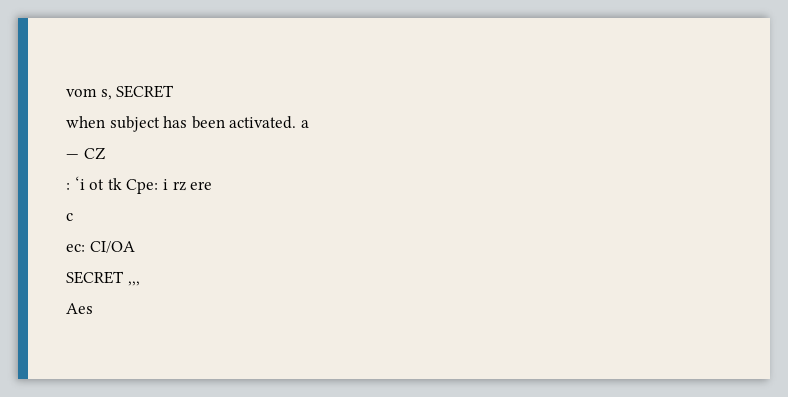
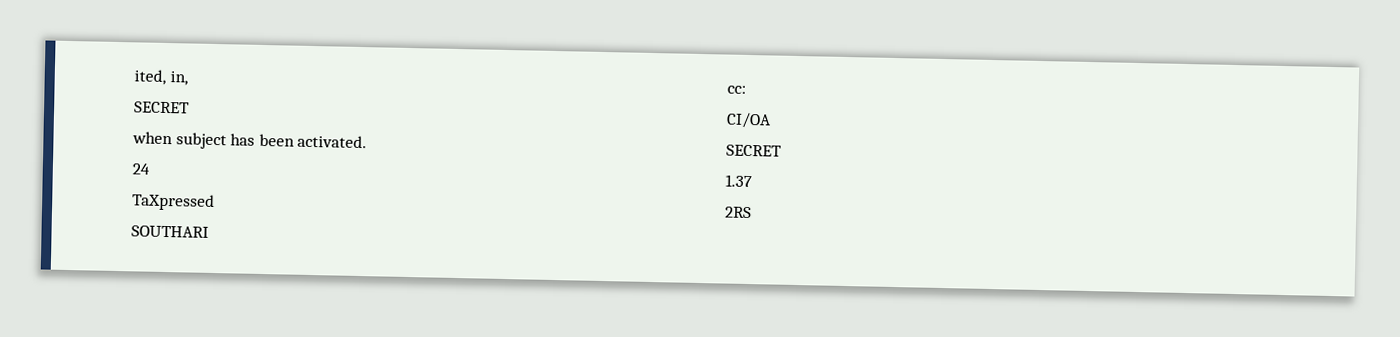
- vom s, SECRET
+ ited, in,
+ SECRET
- when subject has been activated. a
- — CZ
- : ‘i ot tk Cpe: i rz ere
- c
- ec: CI/OA
- SECRET ,,,
- Aes
+ when subject has been activated.
+ 24
+ TaXpressed
+ SOUTHARI
+ cc:
+ CI/OA
+ SECRET
+ 1.37
+ 2RS

